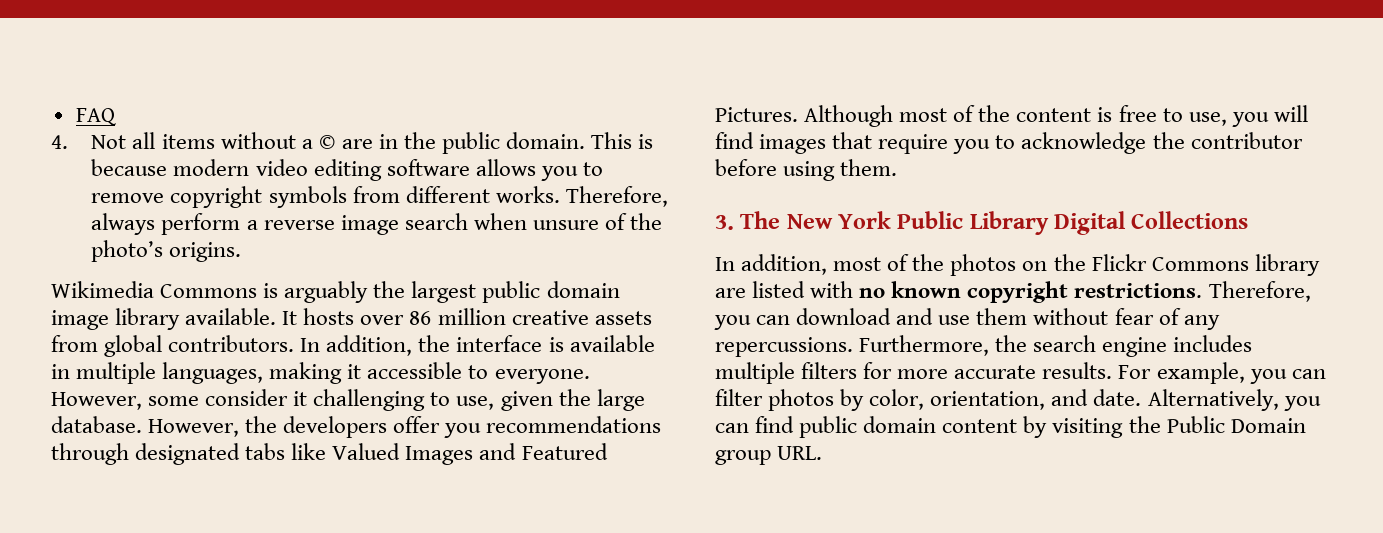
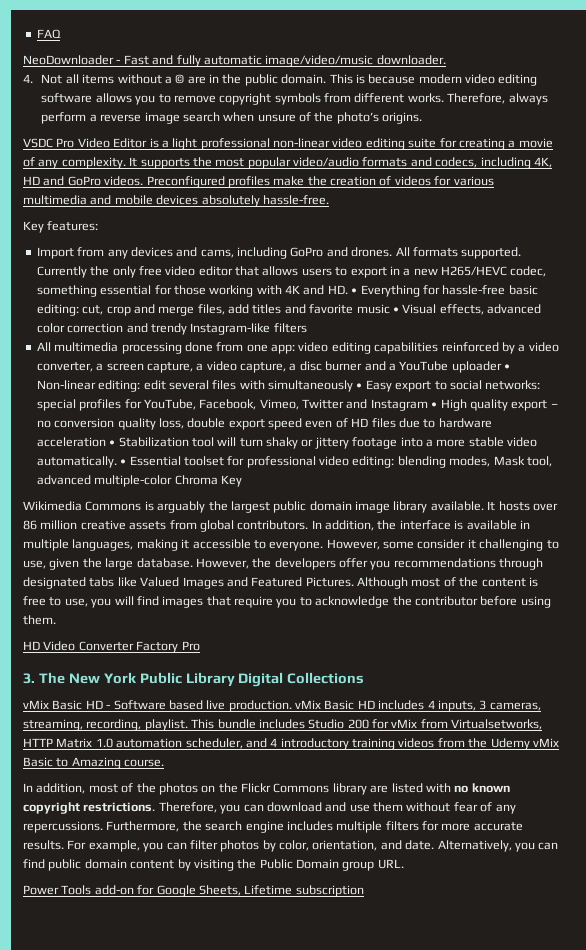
+ NeoDownloader - Fast and fully automatic image/video/music downloader.
+ VSDC Pro Video Editor is a light professional non-linear video editing suite for creating a movie of any complexity. It supports the most popular video/audio formats and codecs, including 4K, HD and GoPro videos. Preconfigured profiles make the creation of videos for various multimedia and mobile devices absolutely hassle-free.
+ Key features:
+ Import from any devices and cams, including GoPro and drones. All formats supported. Сurrently the only free video editor that allows users to export in a new H265/HEVC codec, something essential for those working with 4K and HD. • Everything for hassle-free basic editing: cut, crop and merge files, add titles and favorite music • Visual effects, advanced color correction and trendy Instagram-like filters
+ All multimedia processing done from one app: video editing capabilities reinforced by a video converter, a screen capture, a video capture, a disc burner and a YouTube uploader • Non-linear editing: edit several files with simultaneously • Easy export to social networks: special profiles for YouTube, Facebook, Vimeo, Twitter and Instagram • High quality export – no conversion quality loss, double export speed even of HD files due to hardware acceleration • Stabilization tool will turn shaky or jittery footage into a more stable video automatically. • Essential toolset for professional video editing: blending modes, Mask tool, advanced multiple-color Chroma Key
+ HD Video Converter Factory Pro
+ vMix Basic HD - Software based live production. vMix Basic HD includes 4 inputs, 3 cameras, streaming, recording, playlist. This bundle includes Studio 200 for vMix from Virtualsetworks, HTTP Matrix 1.0 automation scheduler, and 4 introductory training videos from the Udemy vMix Basic to Amazing course.
+ Power Tools add-on for Google Sheets, Lifetime subscription

